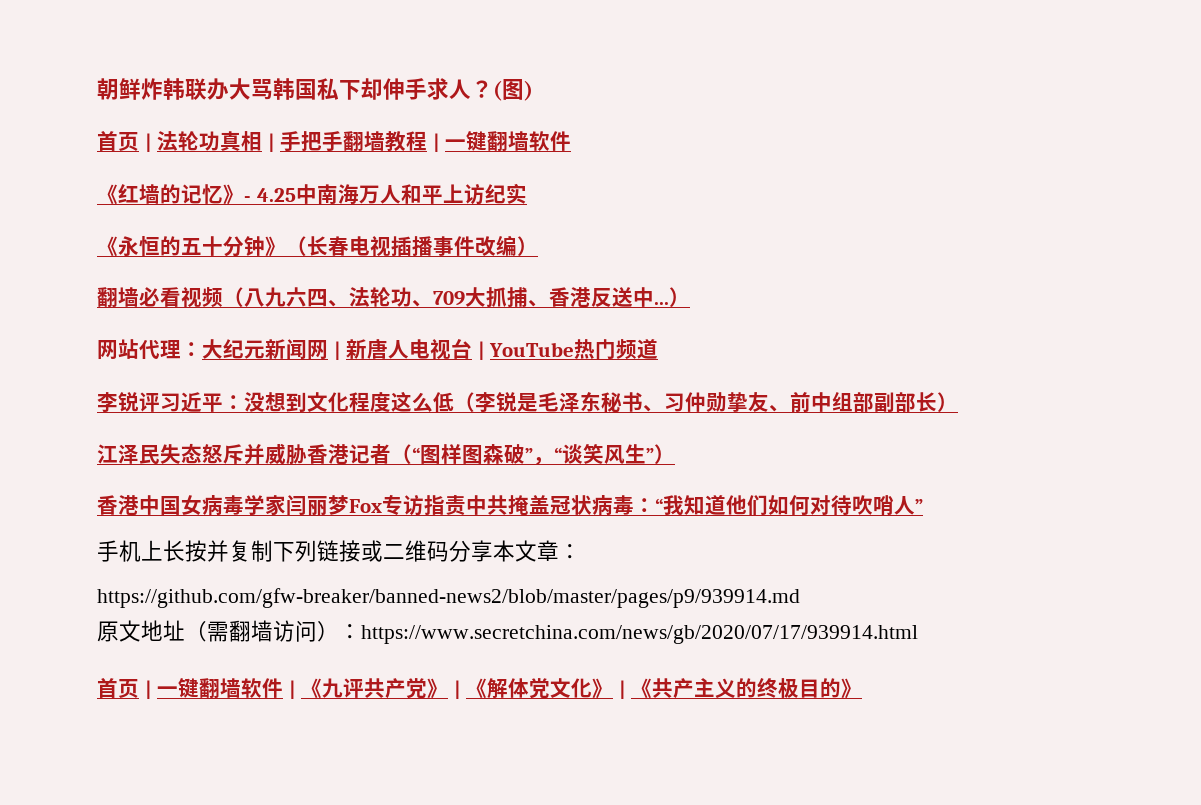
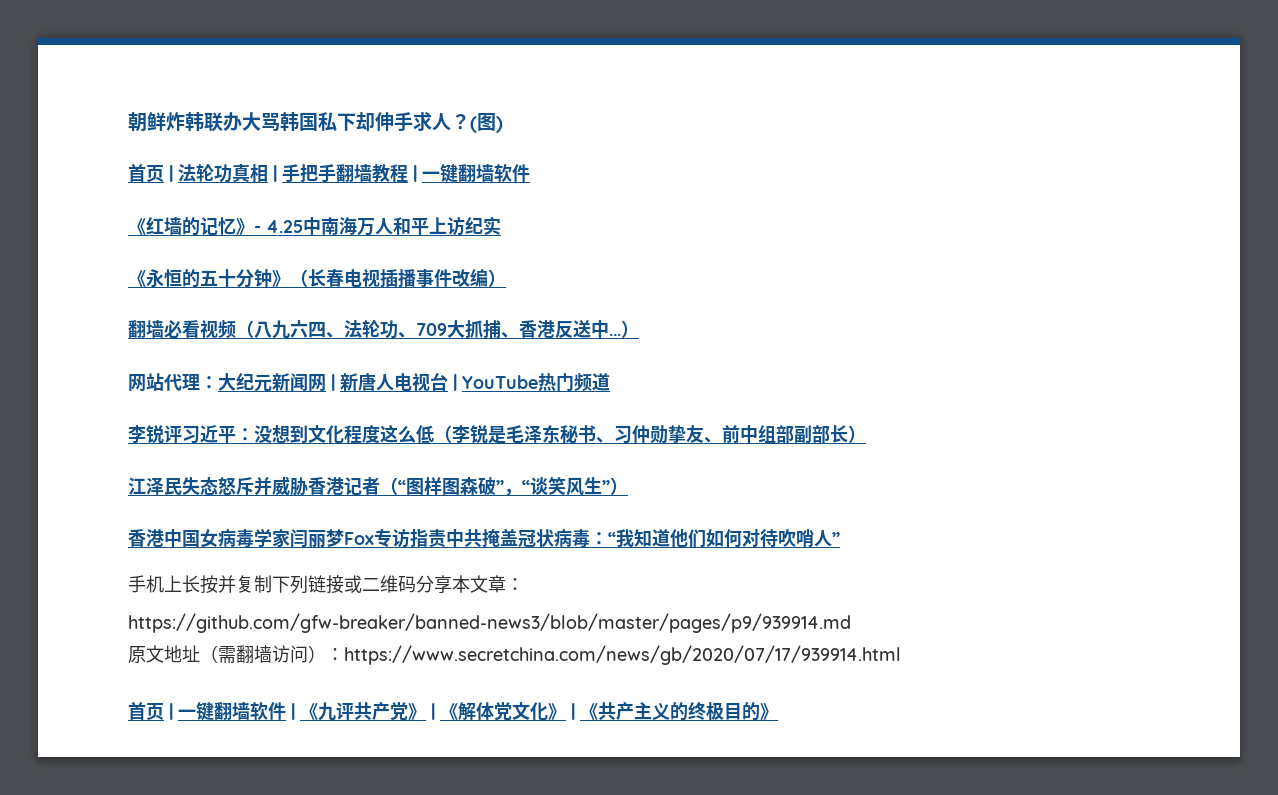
- https://github.com/gfw-breaker/banned-news2/blob/master/pages/p9/939914.md
+ https://github.com/gfw-breaker/banned-news3/blob/master/pages/p9/939914.md

